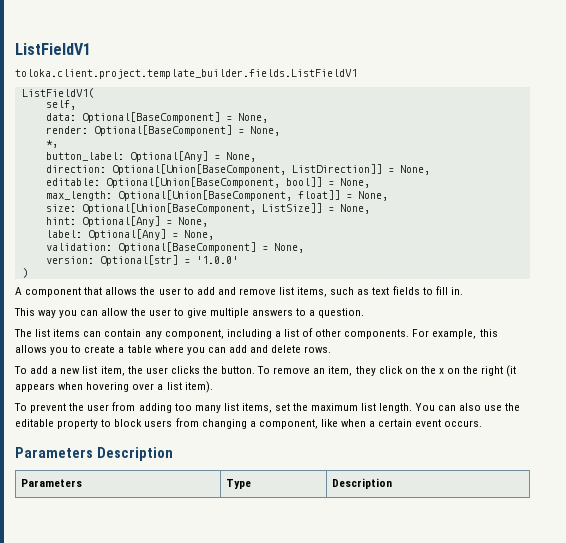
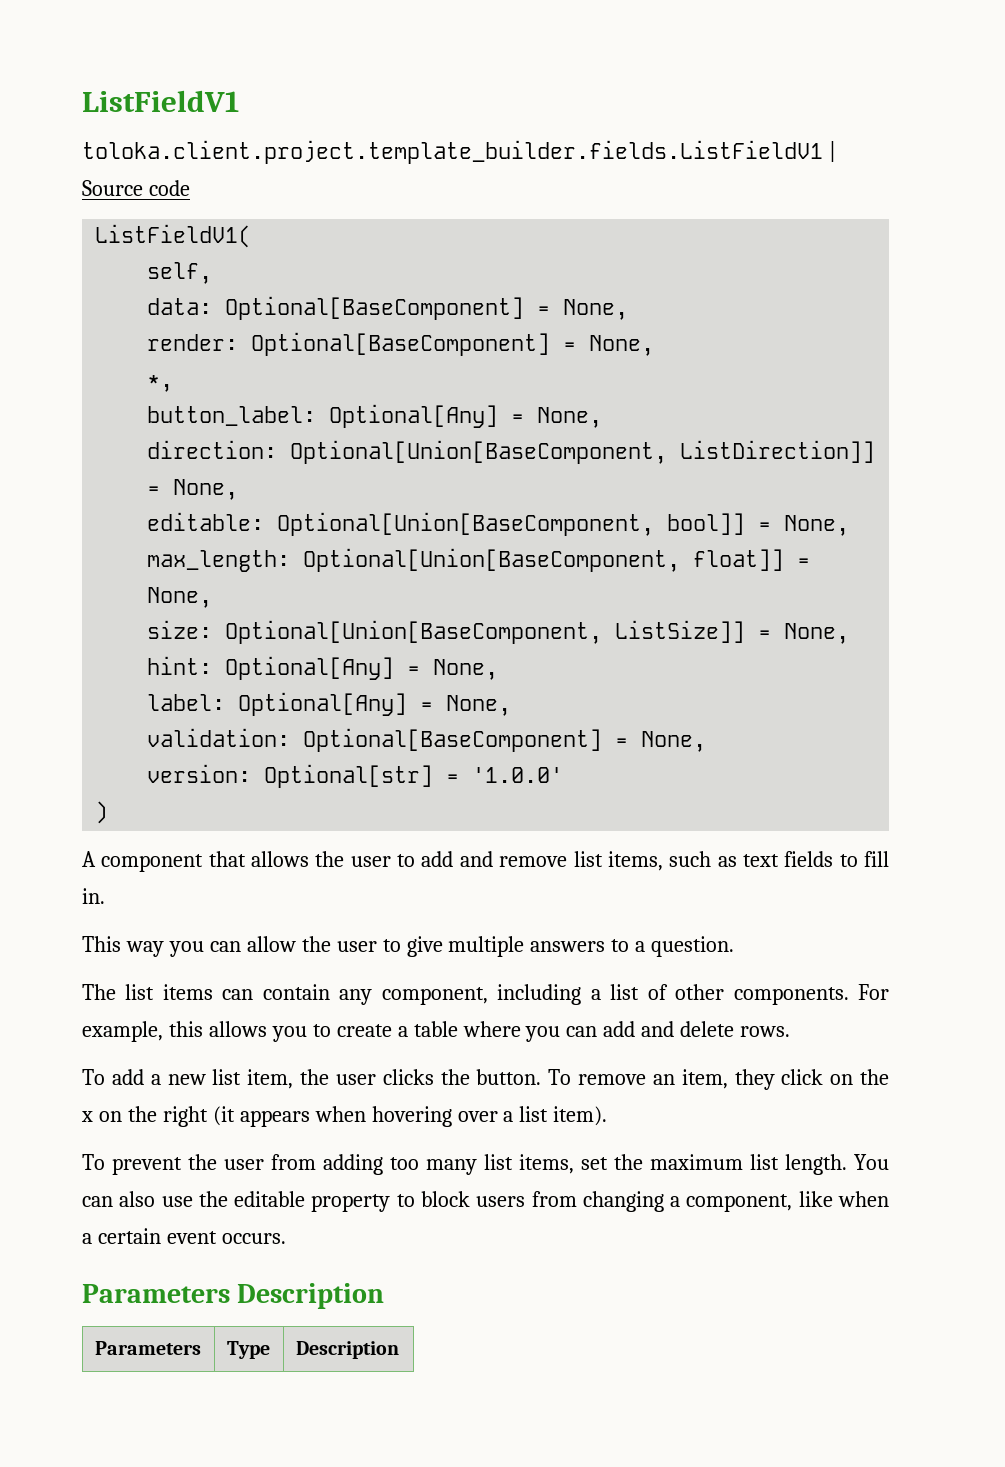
- toloka.client.project.template_builder.fields.ListFieldV1
+ toloka.client.project.template_builder.fields.ListFieldV1 | Source code

